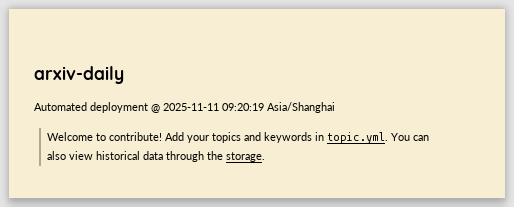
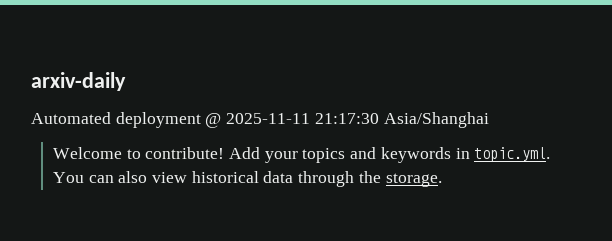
- Automated deployment @ 2025-11-11 09:20:19 Asia/Shanghai
+ Automated deployment @ 2025-11-11 21:17:30 Asia/Shanghai

